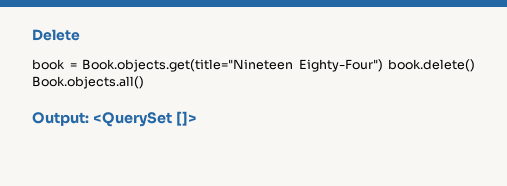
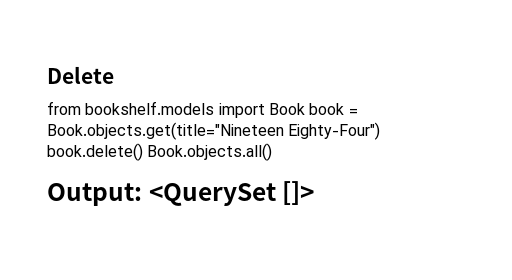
- book = Book.objects.get(title="Nineteen Eighty-Four") book.delete() Book.objects.all()
+ from bookshelf.models import Book book = Book.objects.get(title="Nineteen Eighty-Four") book.delete() Book.objects.all()

